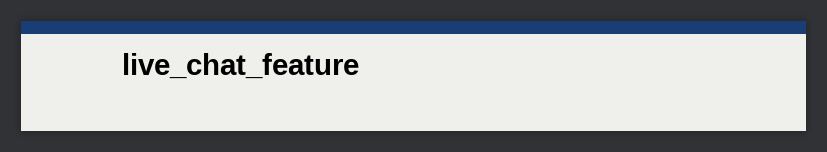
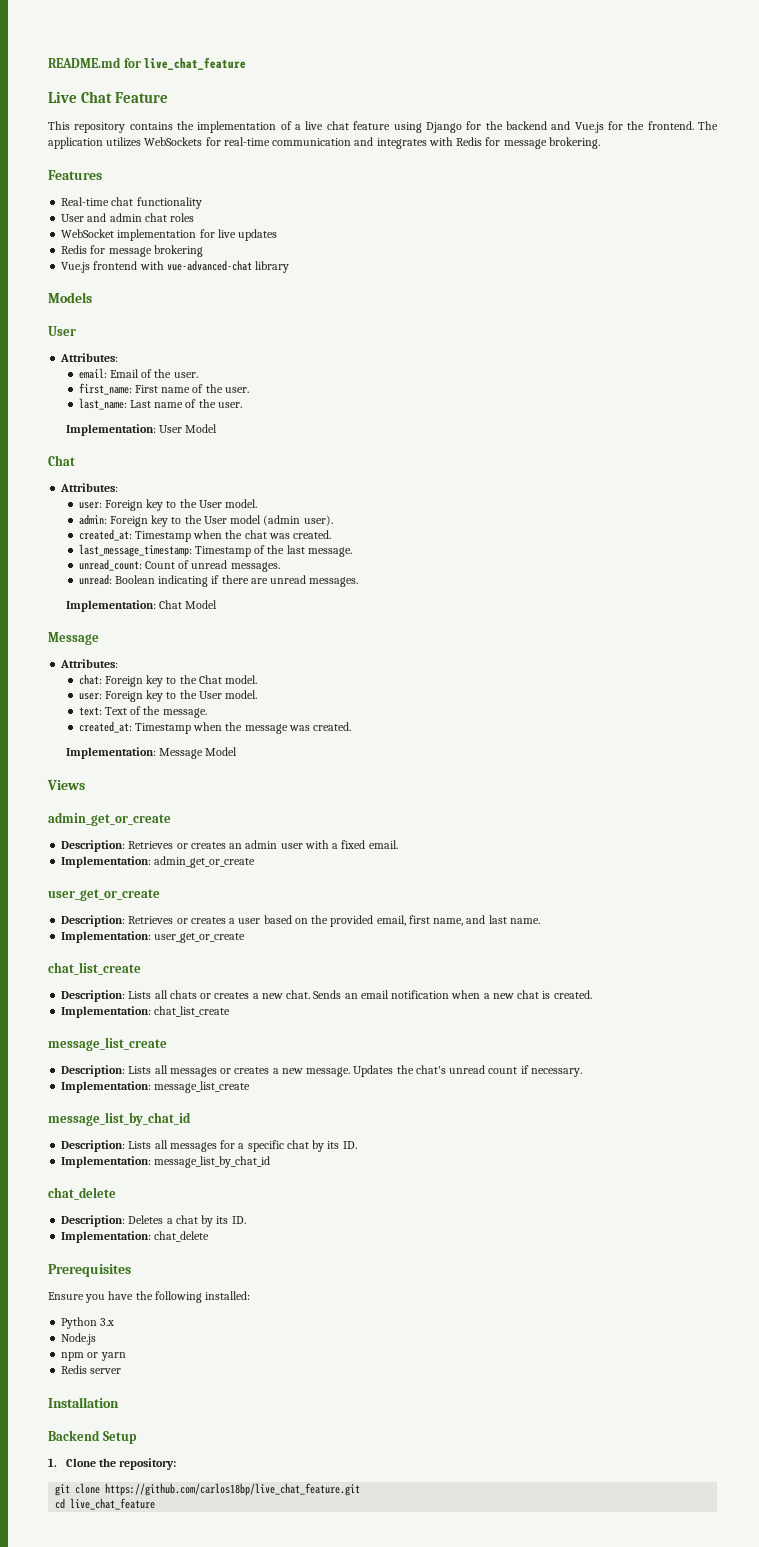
- live_chat_feature
+ README.md for live_chat_feature
+ Live Chat Feature
+ This repository contains the implementation of a live chat feature using Django for the backend and Vue.js for the frontend. The application utilizes WebSockets for real-time communication and integrates with Redis for message brokering.
+ Features
+ Real-time chat functionality
+ User and admin chat roles
+ WebSocket implementation for live updates
+ Redis for message brokering
+ Vue.js frontend with vue-advanced-chat library
+ Models
+ User
+ Attributes:
+ email: Email of the user.
+ first_name: First name of the user.
+ last_name: Last name of the user.
+ Implementation: User Model
+ Chat
+ Attributes:
+ user: Foreign key to the User model.
+ admin: Foreign key to the User model (admin user).
+ created_at: Timestamp when the chat was created.
+ last_message_timestamp: Timestamp of the last message.
+ unread_count: Count of unread messages.
+ unread: Boolean indicating if there are unread messages.
+ Implementation: Chat Model
+ Message
+ Attributes:
+ chat: Foreign key to the Chat model.
+ user: Foreign key to the User model.
+ text: Text of the message.
+ created_at: Timestamp when the message was created.
+ Implementation: Message Model
+ Views
+ admin_get_or_create
+ Description: Retrieves or creates an admin user with a fixed email.
+ Implementation: admin_get_or_create
+ user_get_or_create
+ Description: Retrieves or creates a user based on the provided email, first name, and last name.
+ Implementation: user_get_or_create
+ chat_list_create
+ Description: Lists all chats or creates a new chat. Sends an email notification when a new chat is created.
+ Implementation: chat_list_create
+ message_list_create
+ Description: Lists all messages or creates a new message. Updates the chat's unread count if necessary.
+ Implementation: message_list_create
+ message_list_by_chat_id
+ Description: Lists all messages for a specific chat by its ID.
+ Implementation: message_list_by_chat_id
+ chat_delete
+ Description: Deletes a chat by its ID.
+ Implementation: chat_delete
+ Prerequisites
+ Ensure you have the following installed:
+ Python 3.x
+ Node.js
+ npm or yarn
+ Redis server
+ Installation
+ Backend Setup
+ 1. Clone the repository:
+ git clone https://github.com/carlos18bp/live_chat_feature.git
+ cd live_chat_feature

